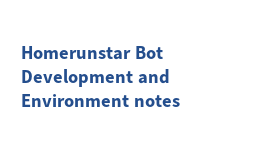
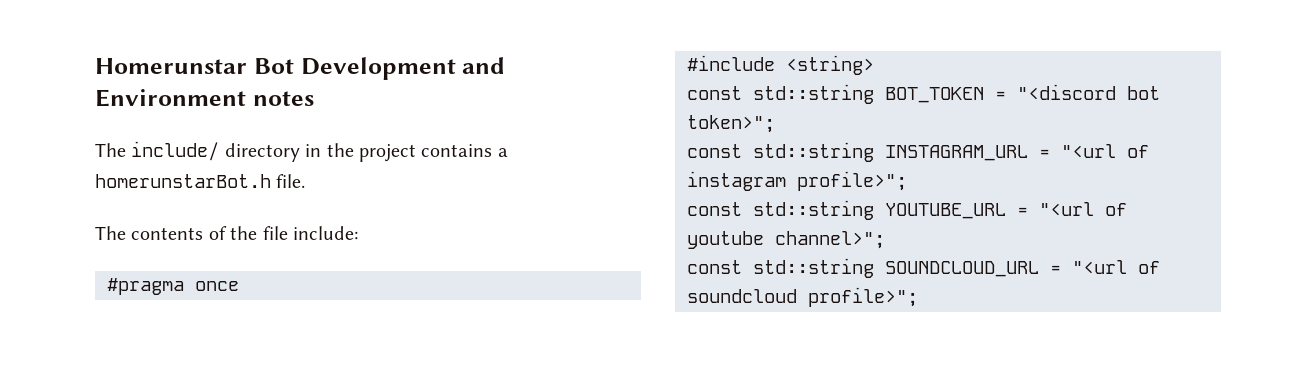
+ The include/ directory in the project contains a homerunstarBot.h file.
+ The contents of the file include:
+ #pragma once
+ #include <string>
+ const std::string BOT_TOKEN = "<discord bot token>";
+ const std::string INSTAGRAM_URL = "<url of instagram profile>";
+ const std::string YOUTUBE_URL = "<url of youtube channel>";
+ const std::string SOUNDCLOUD_URL = "<url of soundcloud profile>";

